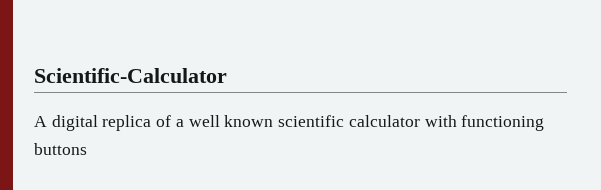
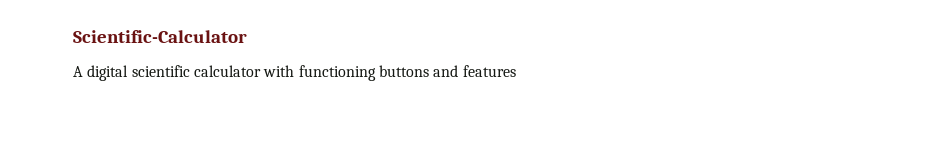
- A digital replica of a well known scientific calculator with functioning buttons
+ A digital scientific calculator with functioning buttons and features

